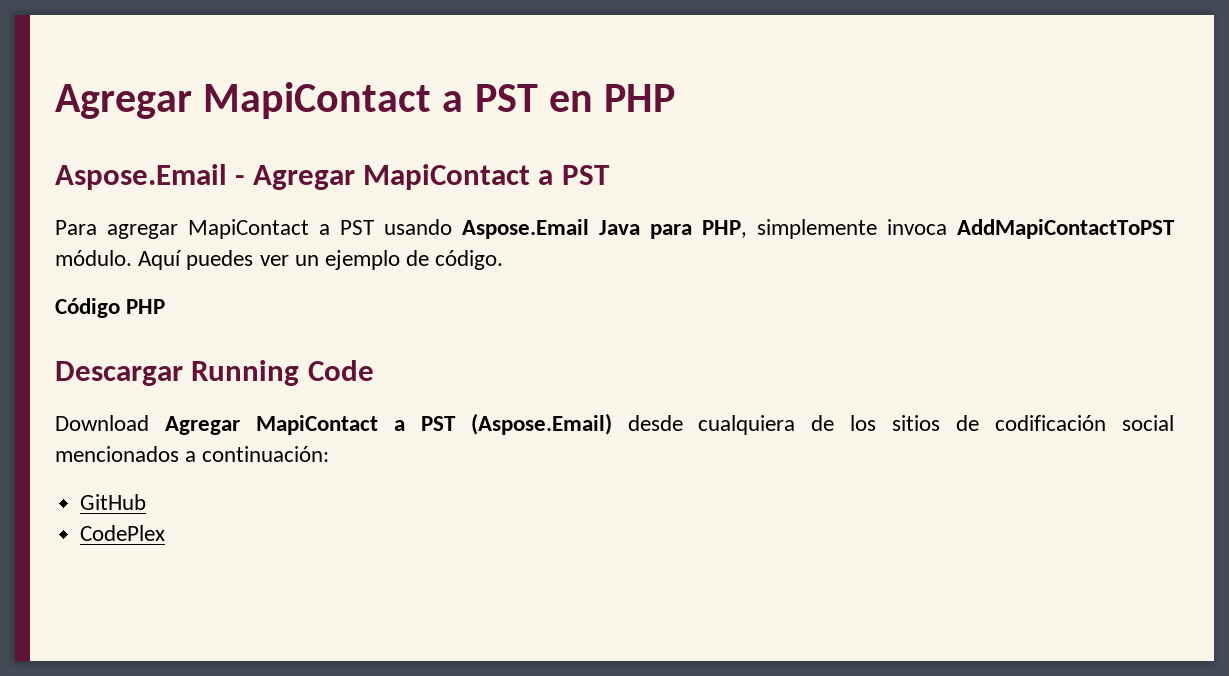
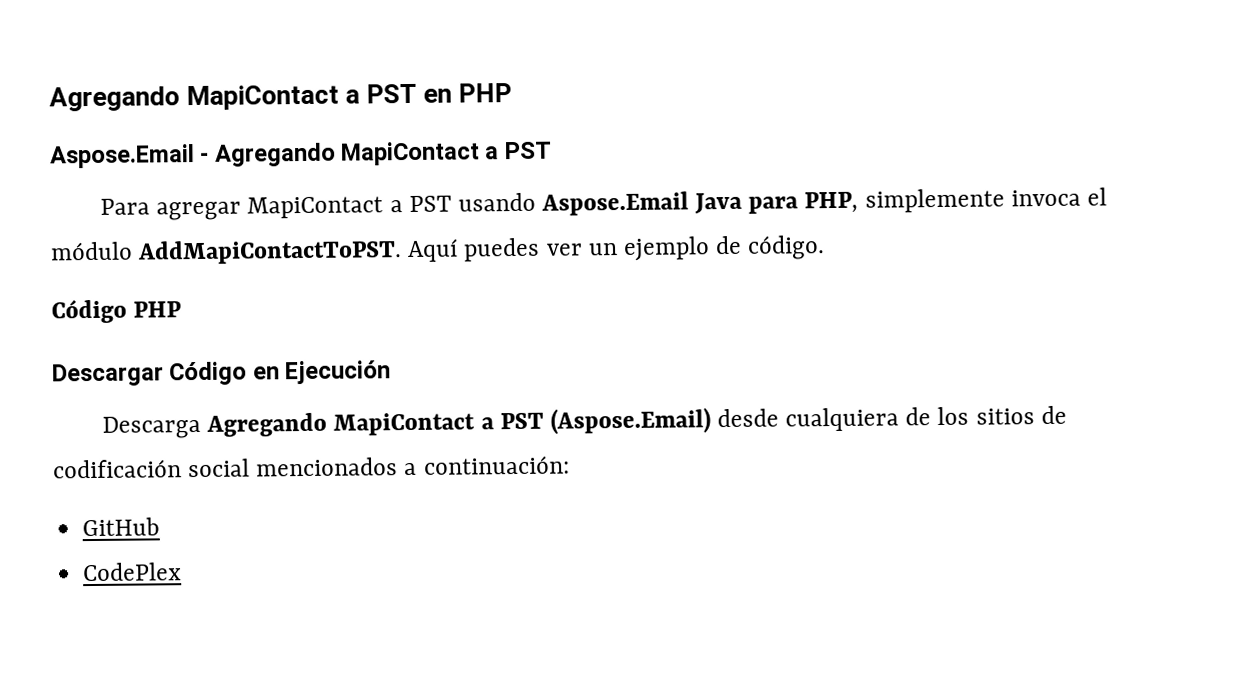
- Agregar MapiContact a PST en PHP
+ Agregando MapiContact a PST en PHP
- Aspose.Email - Agregar MapiContact a PST
+ Aspose.Email - Agregando MapiContact a PST
- Para agregar MapiContact a PST usando Aspose.Email Java para PHP, simplemente invoca AddMapiContactToPST módulo.
+ Para agregar MapiContact a PST usando Aspose.Email Java para PHP, simplemente invoca el módulo AddMapiContactToPST.
- Descargar Running Code
- Download Agregar MapiContact a PST (Aspose.Email) desde cualquiera de los sitios de codificación social mencionados a continuación:
+ Descargar Código en Ejecución
+ Descarga Agregando MapiContact a PST (Aspose.Email) desde cualquiera de los sitios de codificación social mencionados a continuación:

